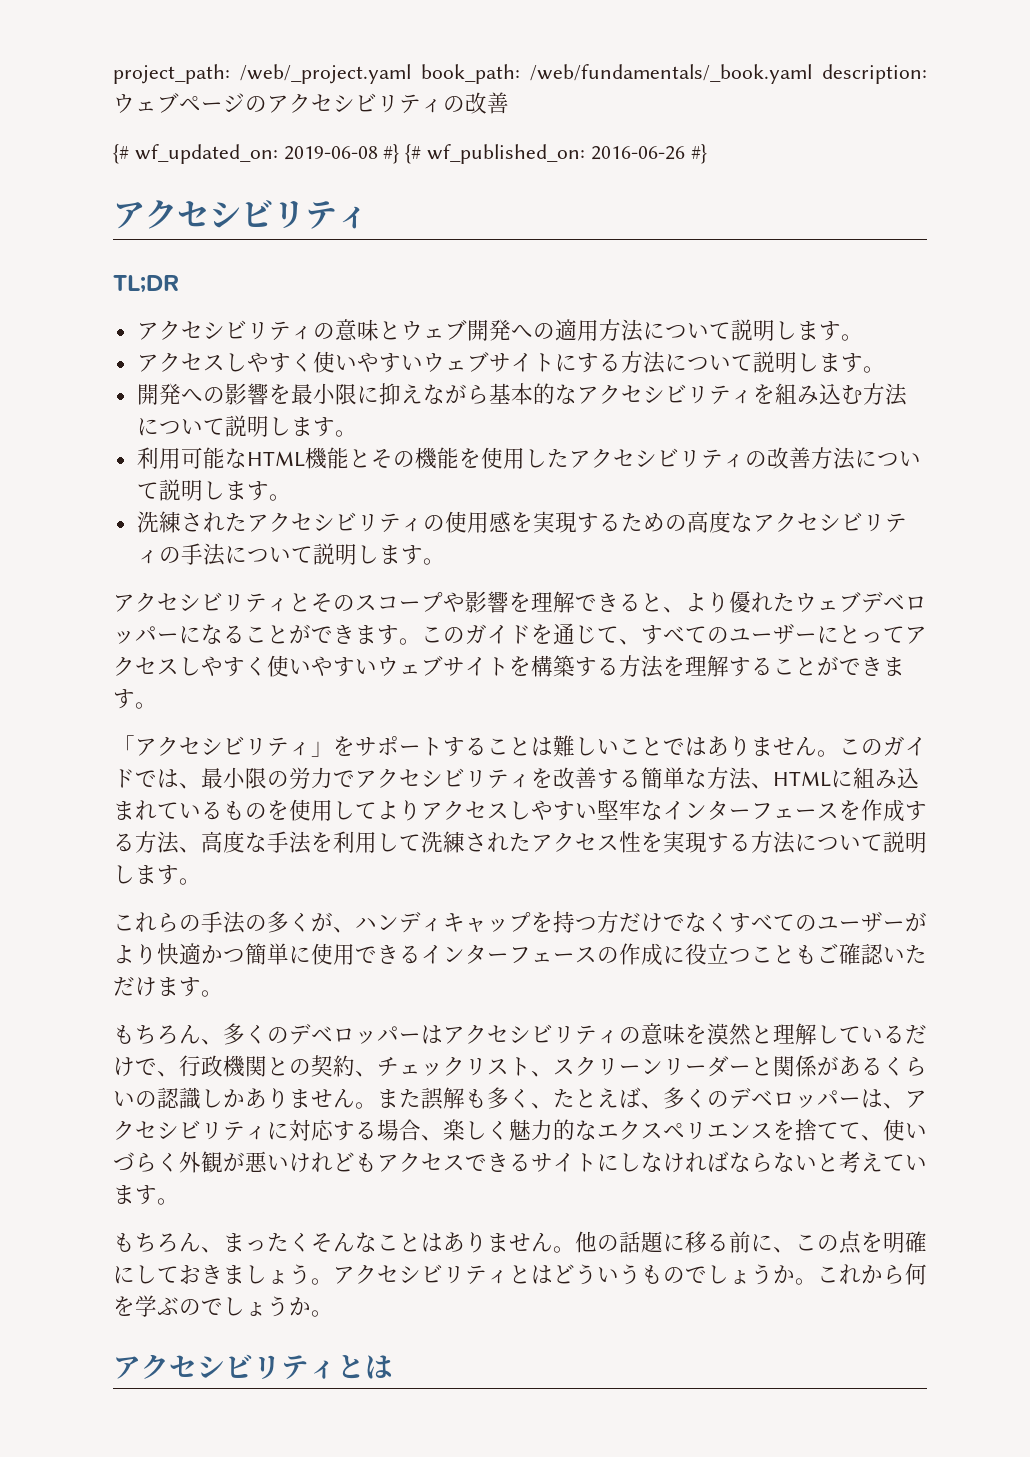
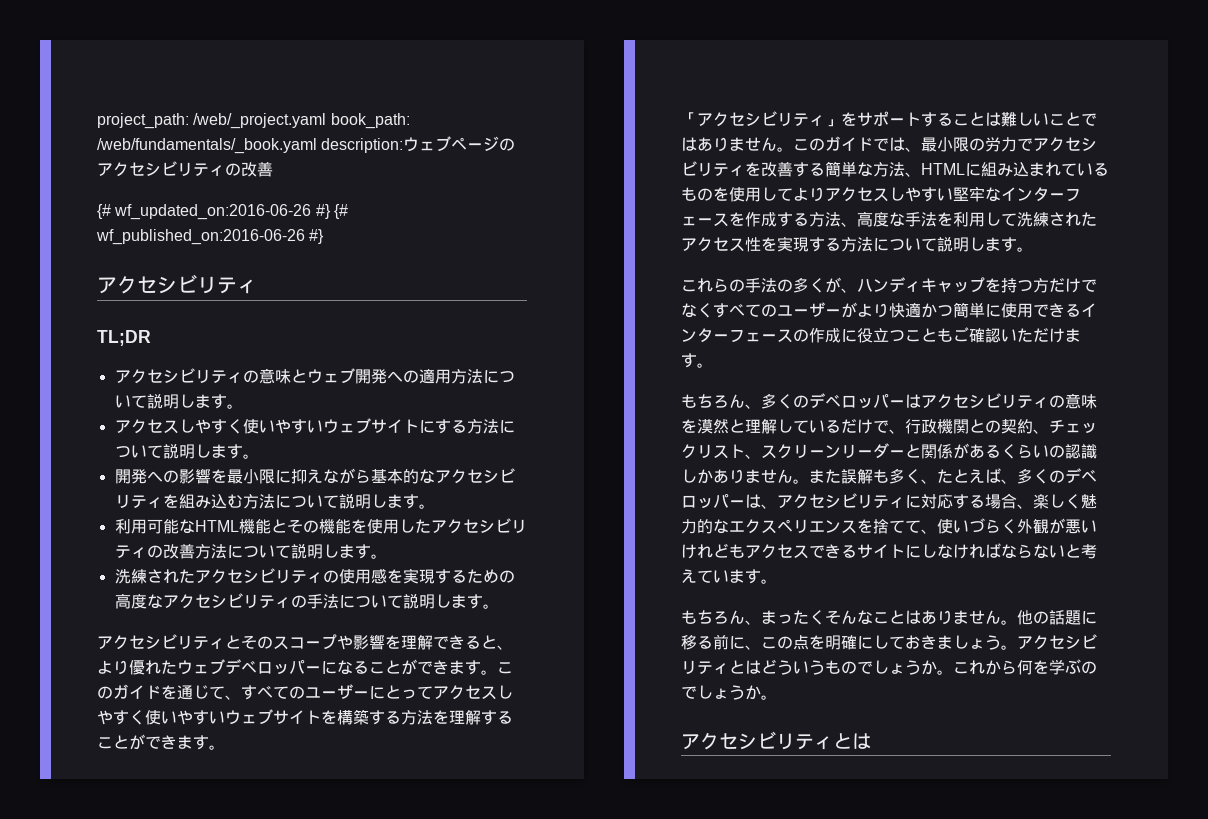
- {# wf_updated_on: 2019-06-08 #} {# wf_published_on: 2016-06-26 #}
+ {# wf_updated_on:2016-06-26 #} {# wf_published_on:2016-06-26 #}

